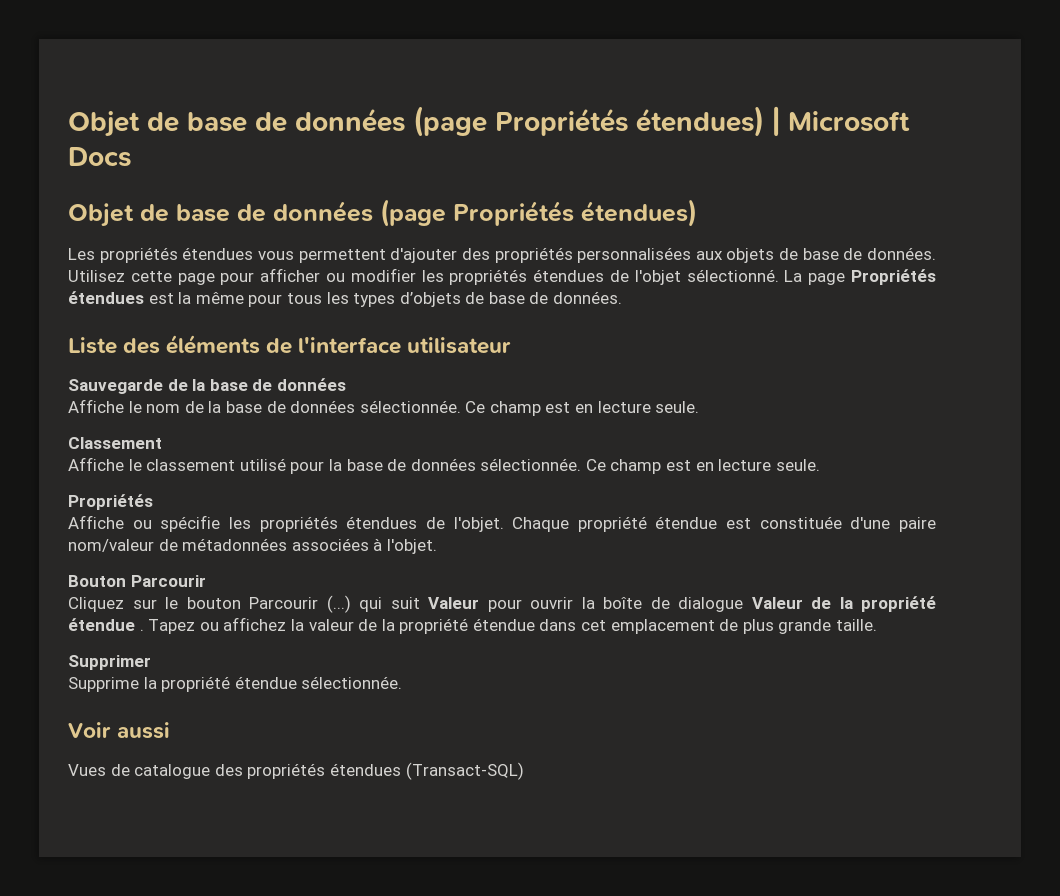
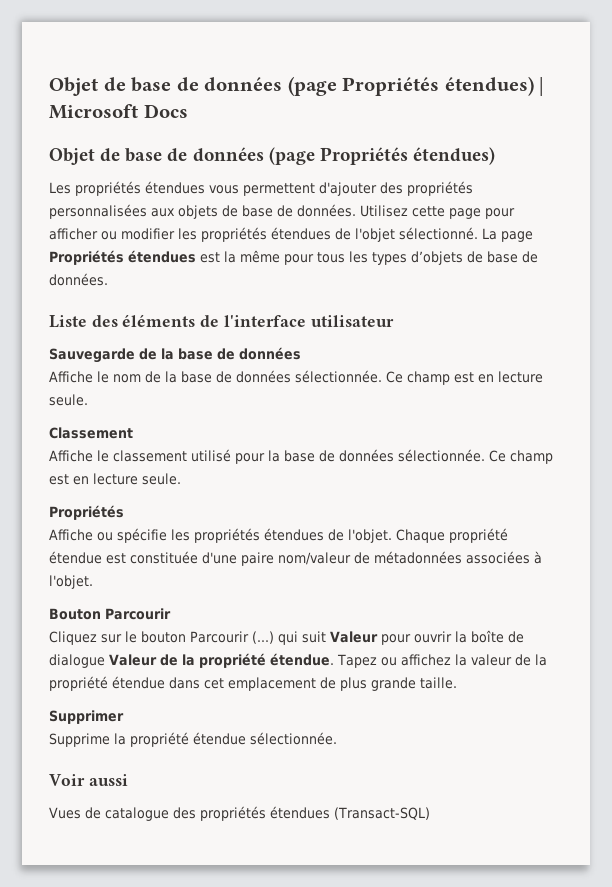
- Cliquez sur le bouton Parcourir (...) qui suit Valeur pour ouvrir la boîte de dialogue Valeur de la propriété étendue .
+ Cliquez sur le bouton Parcourir (...) qui suit Valeur pour ouvrir la boîte de dialogue Valeur de la propriété étendue.

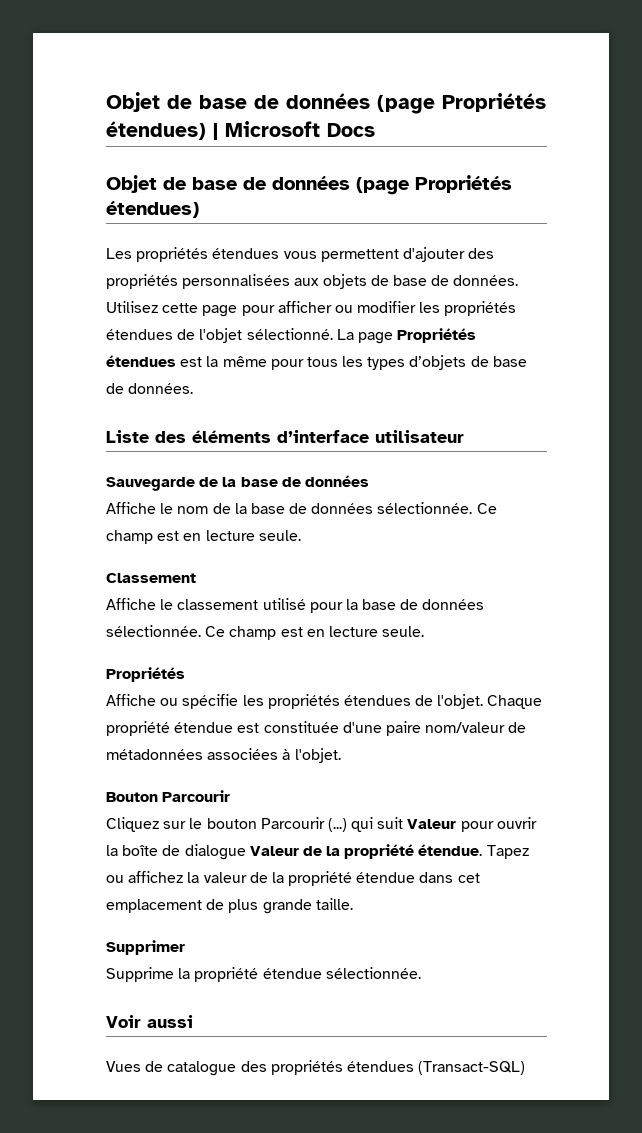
- Liste des éléments de l'interface utilisateur
+ Liste des éléments d’interface utilisateur

